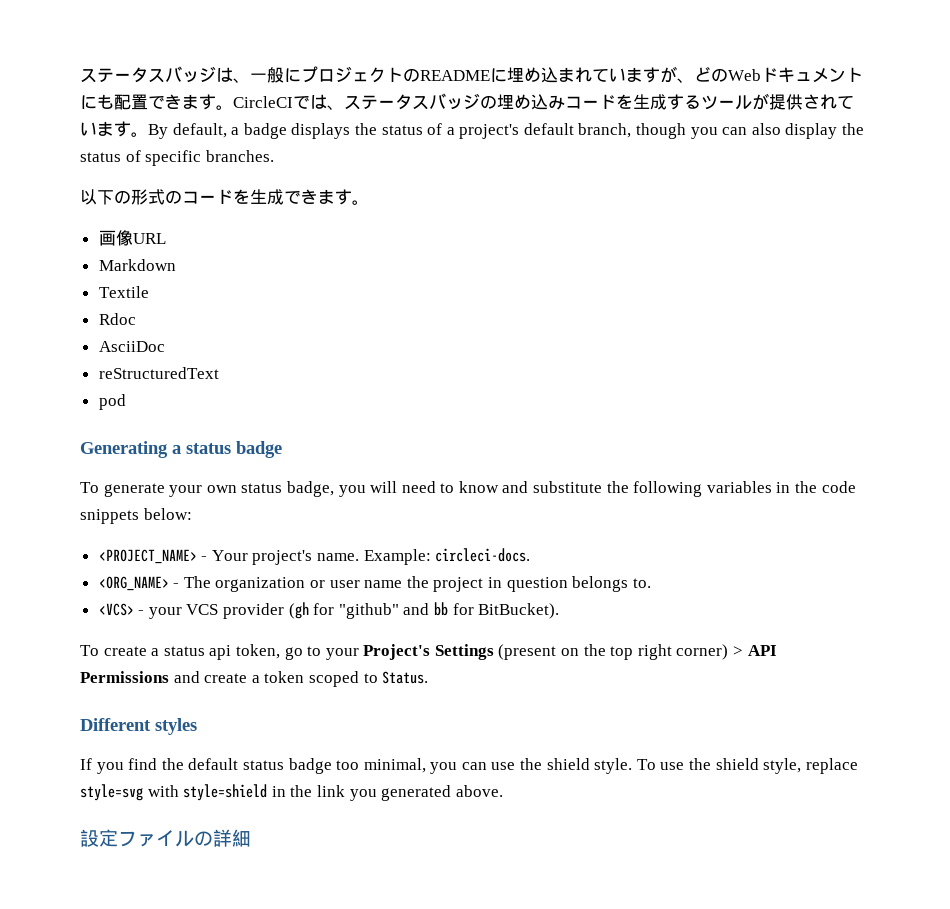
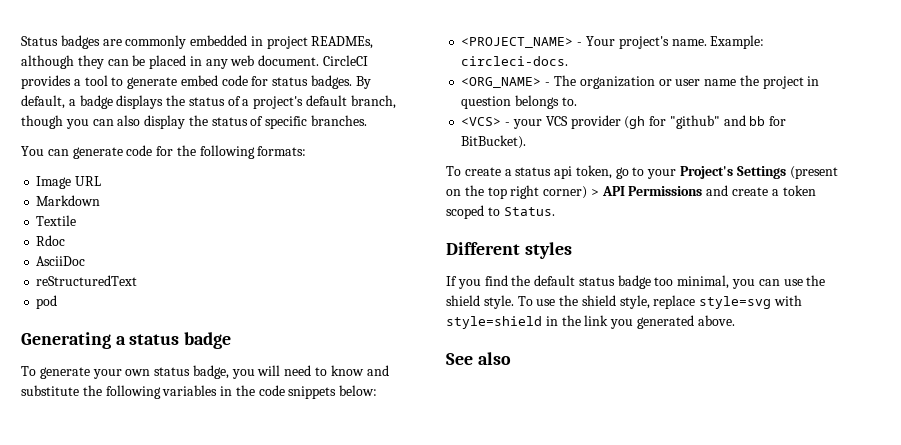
- ステータスバッジは、一般にプロジェクトのREADMEに埋め込まれていますが、どのWebドキュメントにも配置できます。CircleCIでは、ステータスバッジの埋め込みコードを生成するツールが提供されています。
+ Status badges are commonly embedded in project READMEs, although they can be placed in any web document. CircleCI provides a tool to generate embed code for status badges.
- 以下の形式のコードを生成できます。
- 画像URL
+ You can generate code for the following formats:
+ Image URL
- 設定ファイルの詳細
+ See also

